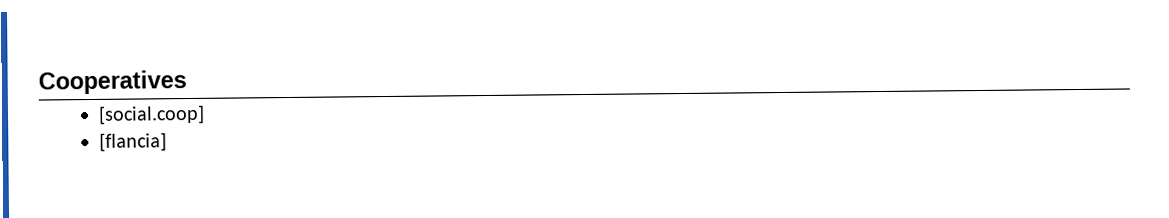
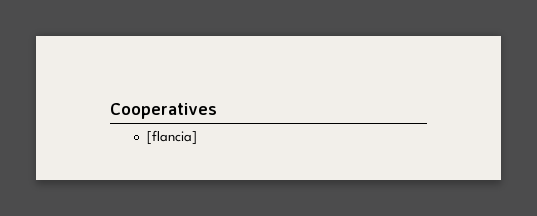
- [social.coop]

